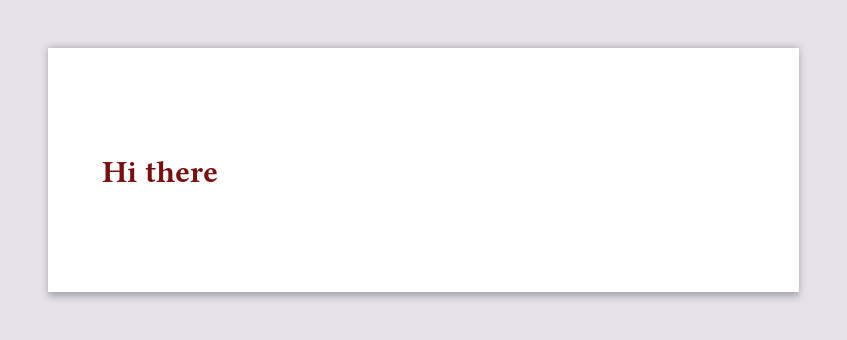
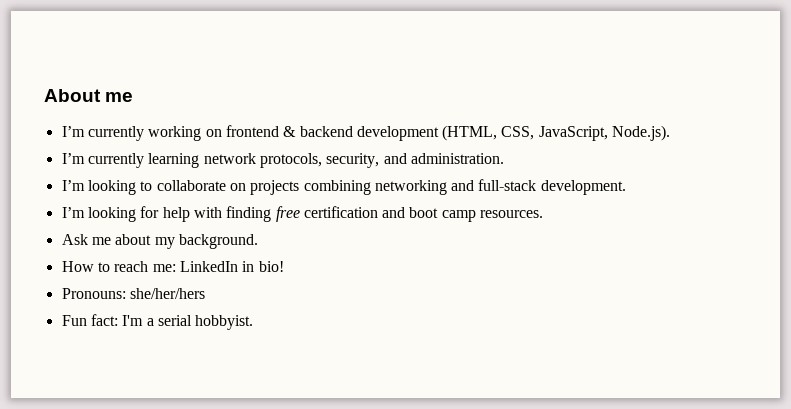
- Hi there
+ About me
+ I’m currently working on frontend & backend development (HTML, CSS, JavaScript, Node.js).
+ I’m currently learning network protocols, security, and administration.
+ I’m looking to collaborate on projects combining networking and full-stack development.
+ I’m looking for help with finding free certification and boot camp resources.
+ Ask me about my background.
+ How to reach me: LinkedIn in bio!
+ Pronouns: she/her/hers
+ Fun fact: I'm a serial hobbyist.

